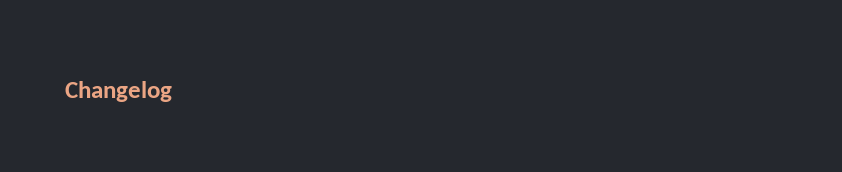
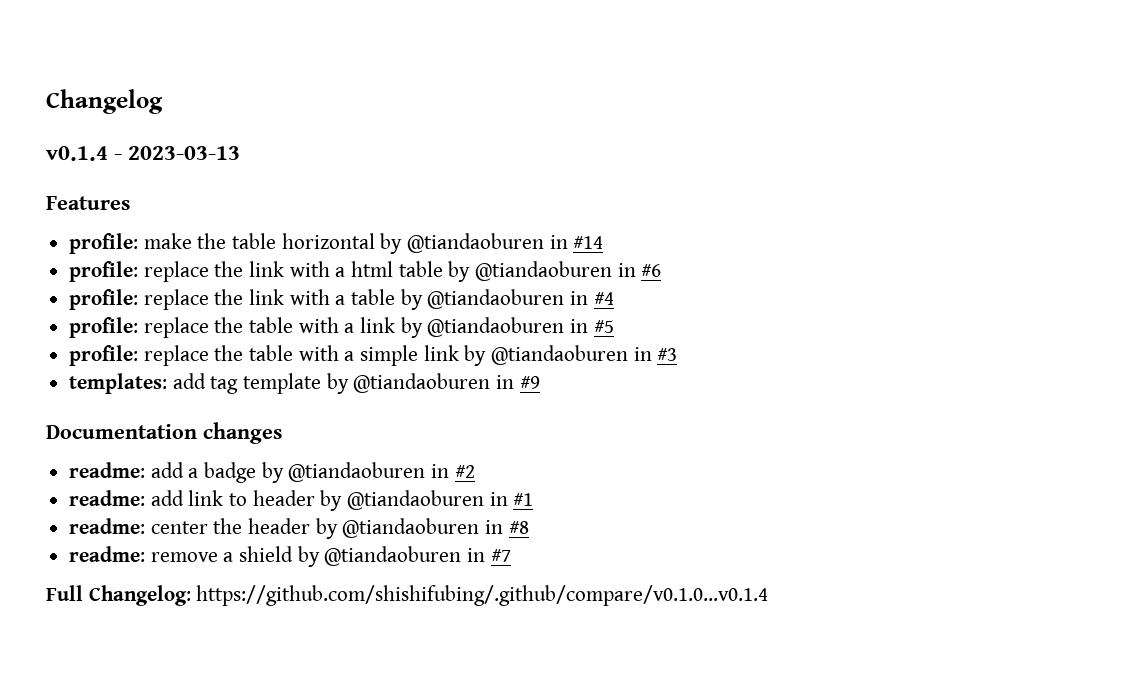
+ v0.1.4 - 2023-03-13
+ Features
+ profile: make the table horizontal by @tiandaoburen in #14
+ profile: replace the link with a html table by @tiandaoburen in #6
+ profile: replace the link with a table by @tiandaoburen in #4
+ profile: replace the table with a link by @tiandaoburen in #5
+ profile: replace the table with a simple link by @tiandaoburen in #3
+ templates: add tag template by @tiandaoburen in #9
+ Documentation changes
+ readme: add a badge by @tiandaoburen in #2
+ readme: add link to header by @tiandaoburen in #1
+ readme: center the header by @tiandaoburen in #8
+ readme: remove a shield by @tiandaoburen in #7
+ Full Changelog: https://github.com/shishifubing/.github/compare/v0.1.0...v0.1.4

